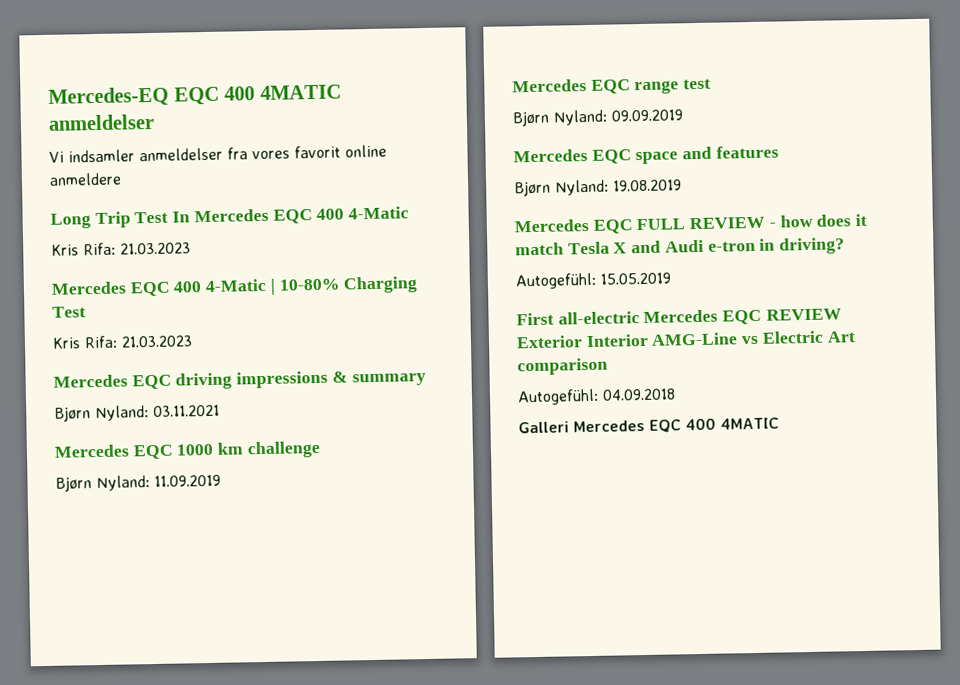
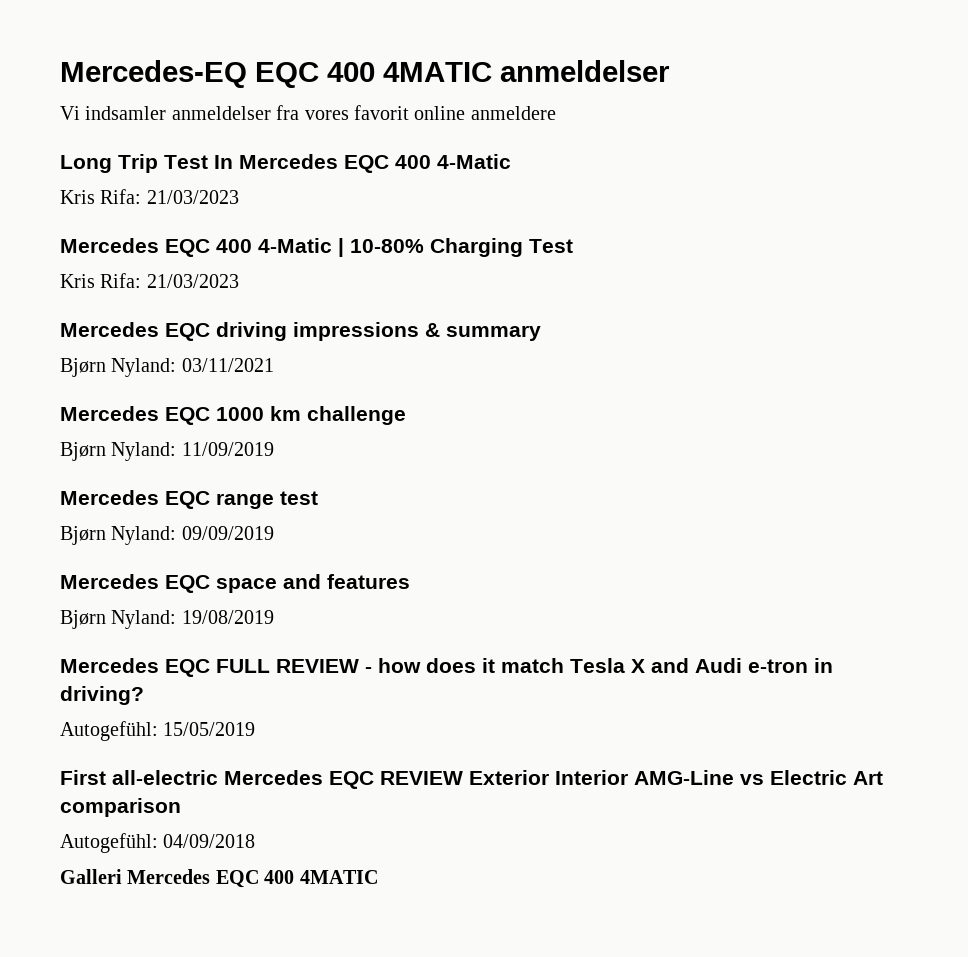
  Long Trip Test In Mercedes EQC 400 4-Matic
- Kris Rifa: 21.03.2023
+ Kris Rifa: 21/03/2023
  Mercedes EQC 400 4-Matic | 10-80% Charging Test
- Kris Rifa: 21.03.2023
+ Kris Rifa: 21/03/2023
- Bjørn Nyland: 03.11.2021
+ Bjørn Nyland: 03/11/2021
- Bjørn Nyland: 11.09.2019
+ Bjørn Nyland: 11/09/2019
- Bjørn Nyland: 09.09.2019
+ Bjørn Nyland: 09/09/2019
- Bjørn Nyland: 19.08.2019
+ Bjørn Nyland: 19/08/2019
- Autogefühl: 15.05.2019
+ Autogefühl: 15/05/2019
- Autogefühl: 04.09.2018
+ Autogefühl: 04/09/2018

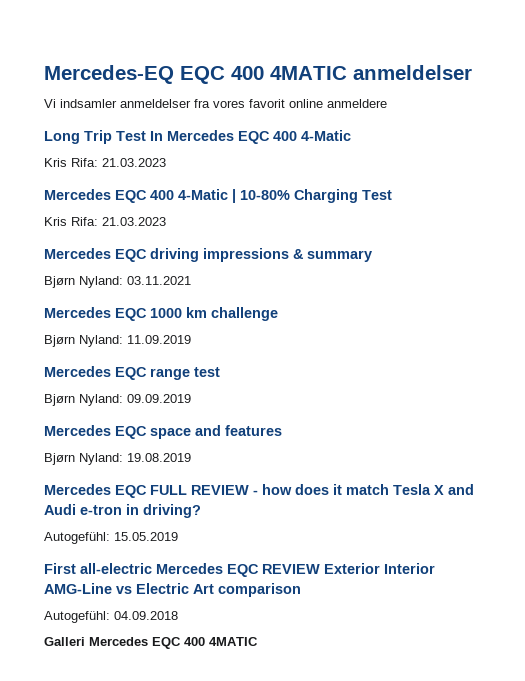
  Long Trip Test In Mercedes EQC 400 4-Matic
- Kris Rifa: 21/03/2023
+ Kris Rifa: 21.03.2023
  Mercedes EQC 400 4-Matic | 10-80% Charging Test
- Kris Rifa: 21/03/2023
+ Kris Rifa: 21.03.2023
- Bjørn Nyland: 03/11/2021
+ Bjørn Nyland: 03.11.2021
- Bjørn Nyland: 11/09/2019
+ Bjørn Nyland: 11.09.2019
- Bjørn Nyland: 09/09/2019
+ Bjørn Nyland: 09.09.2019
- Bjørn Nyland: 19/08/2019
+ Bjørn Nyland: 19.08.2019
- Autogefühl: 15/05/2019
+ Autogefühl: 15.05.2019
- Autogefühl: 04/09/2018
+ Autogefühl: 04.09.2018

